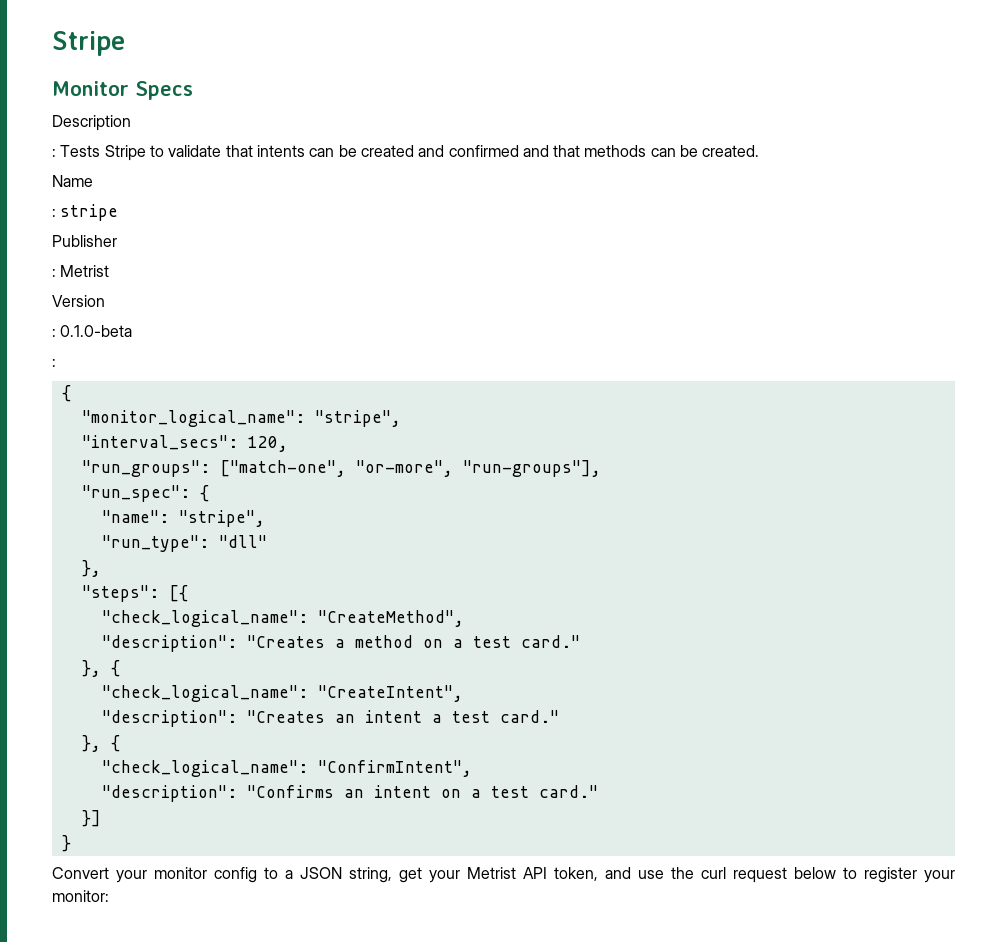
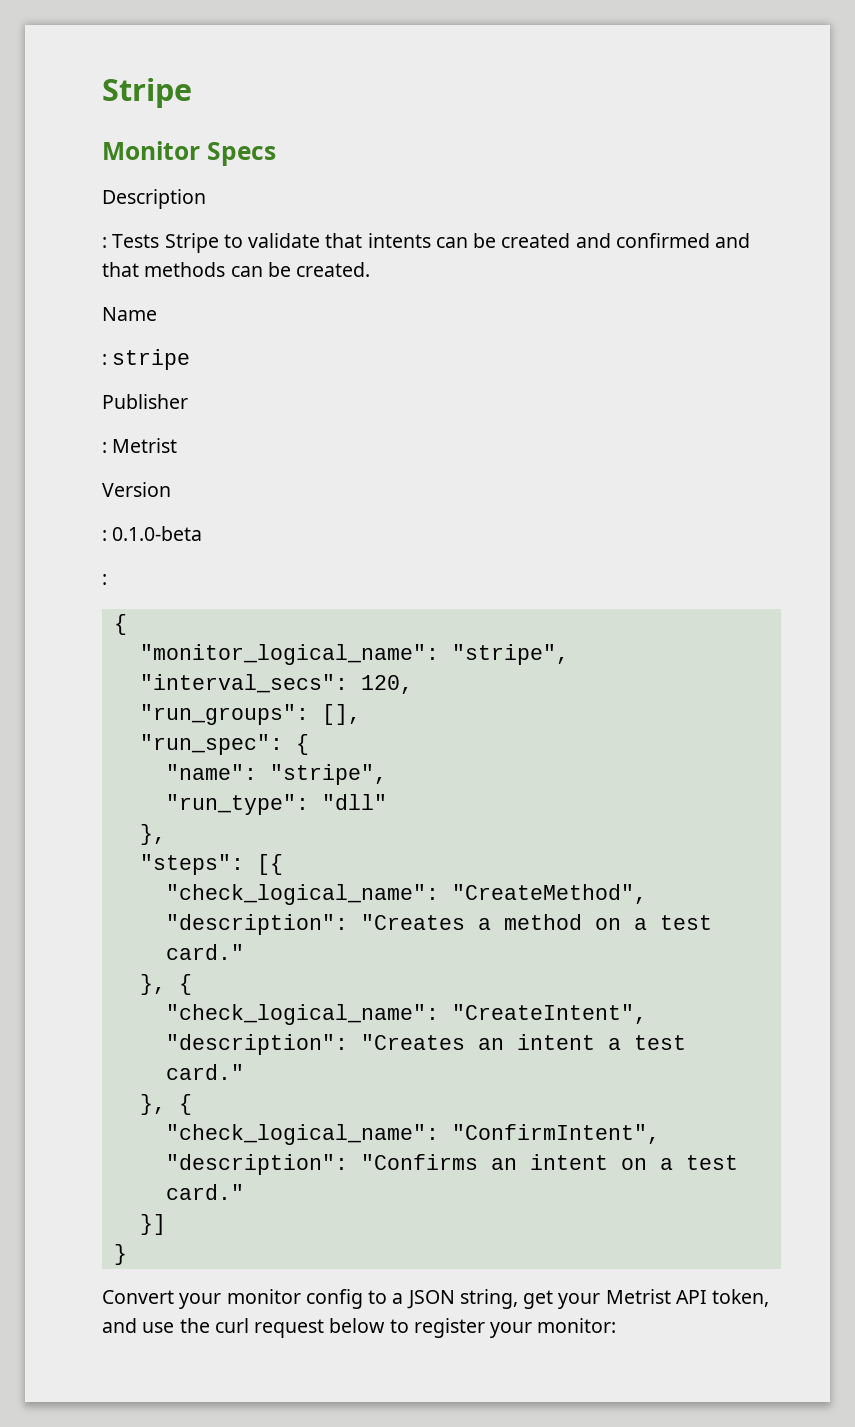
- "run_groups": ["match-one", "or-more", "run-groups"],
+ "run_groups": [],

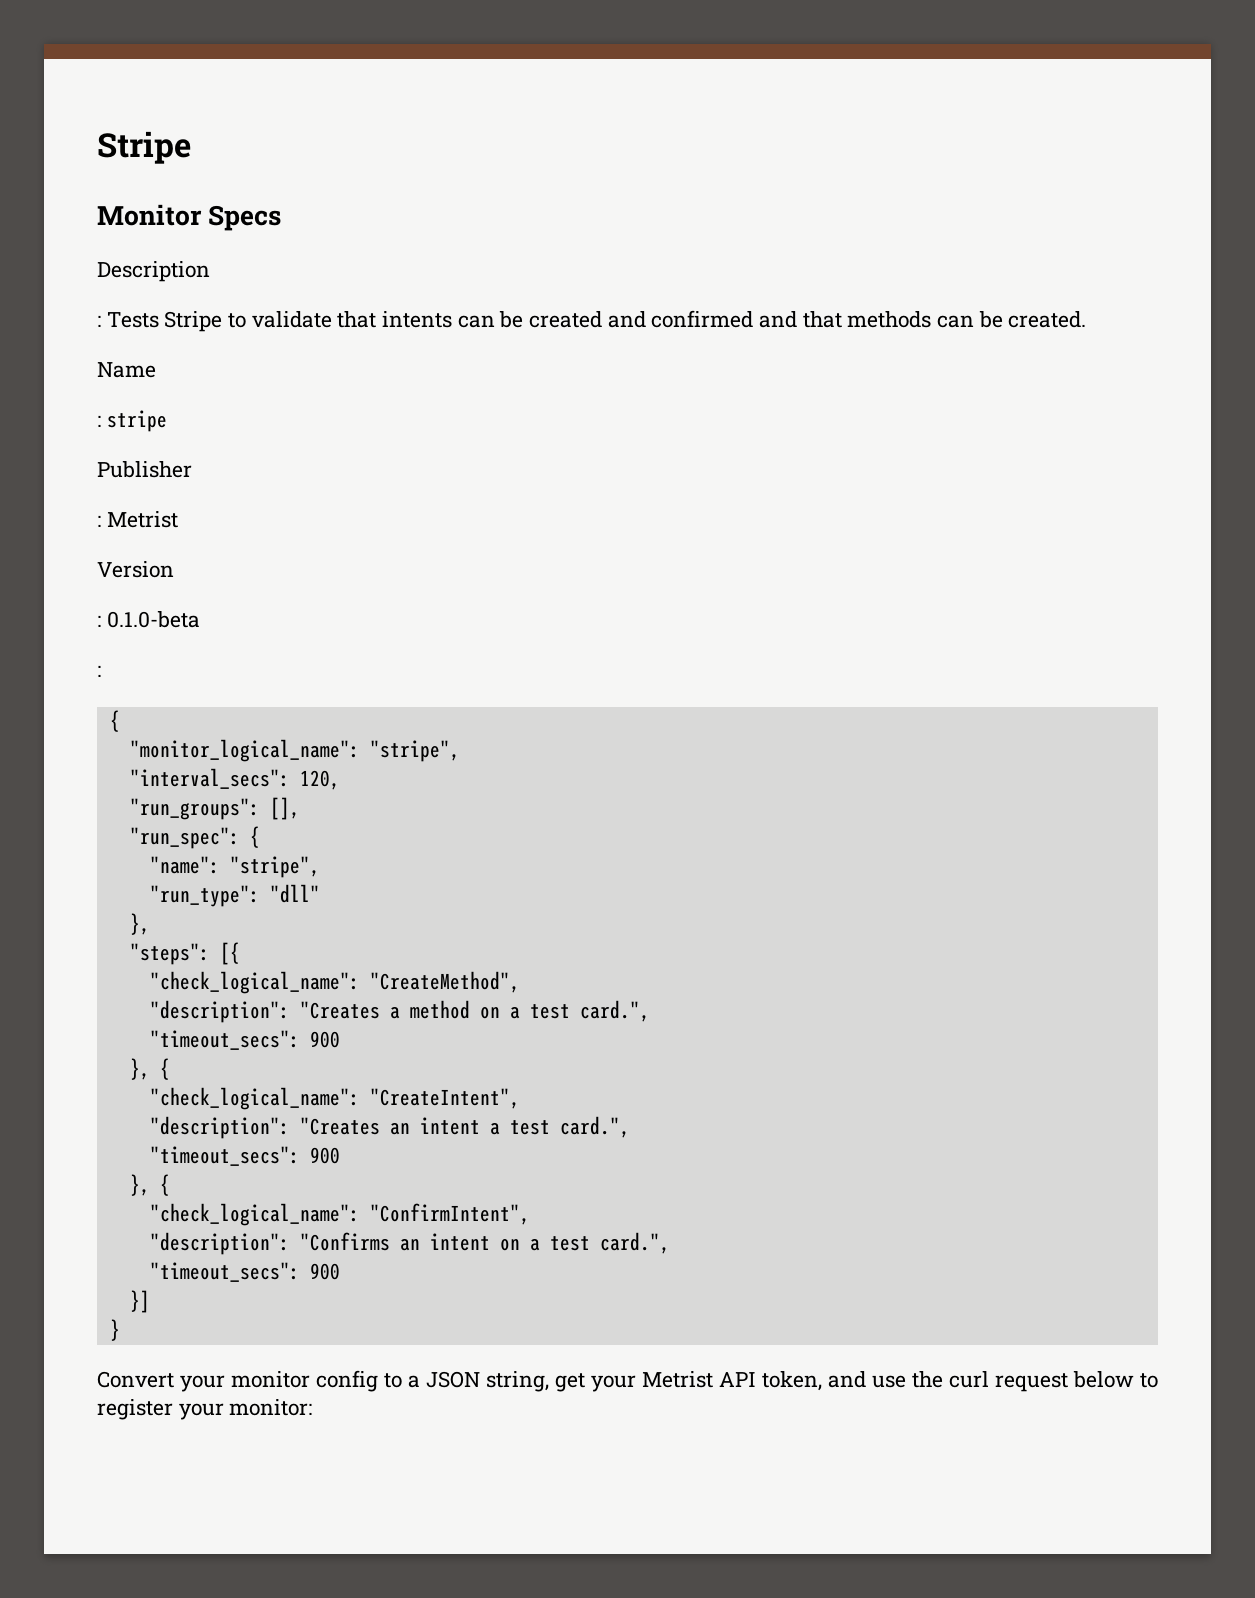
- "description": "Creates a method on a test card."
+ "description": "Creates a method on a test card.",
+ "timeout_secs": 900
- "description": "Creates an intent a test card."
+ "description": "Creates an intent a test card.",
+ "timeout_secs": 900
- "description": "Confirms an intent on a test card."
+ "description": "Confirms an intent on a test card.",
+ "timeout_secs": 900

